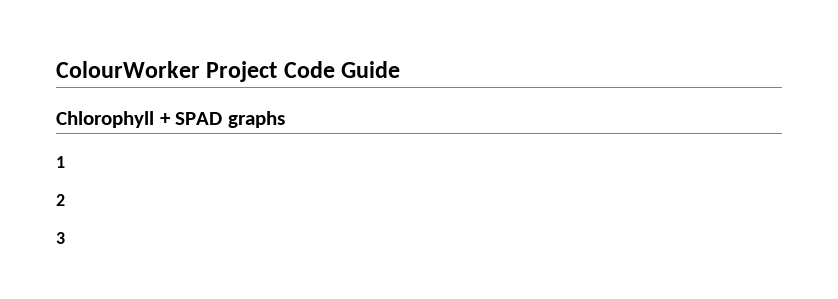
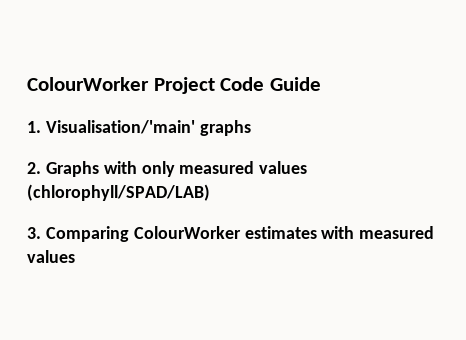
- Chlorophyll + SPAD graphs
- 1
- 2
- 3
+ 1. Visualisation/'main' graphs
+ 2. Graphs with only measured values (chlorophyll/SPAD/LAB)
+ 3. Comparing ColourWorker estimates with measured values

